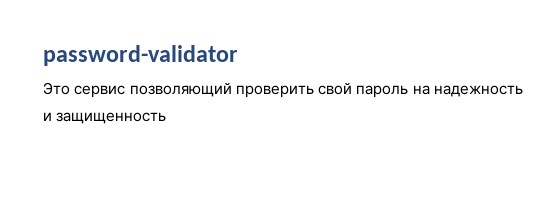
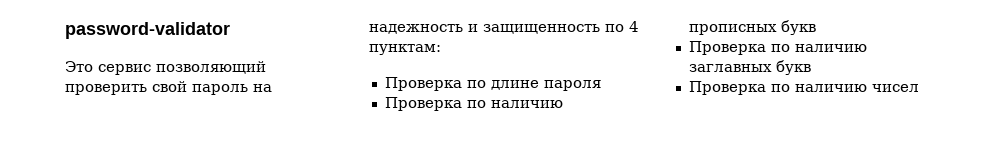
- Это сервис позволяющий проверить свой пароль на надежность и защищенность
+ Это сервис позволяющий проверить свой пароль на надежность и защищенность по 4 пунктам:
+ Проверка по длине пароля
+ Проверка по наличию прописных букв
+ Проверка по наличию заглавных букв
+ Проверка по наличию чисел

